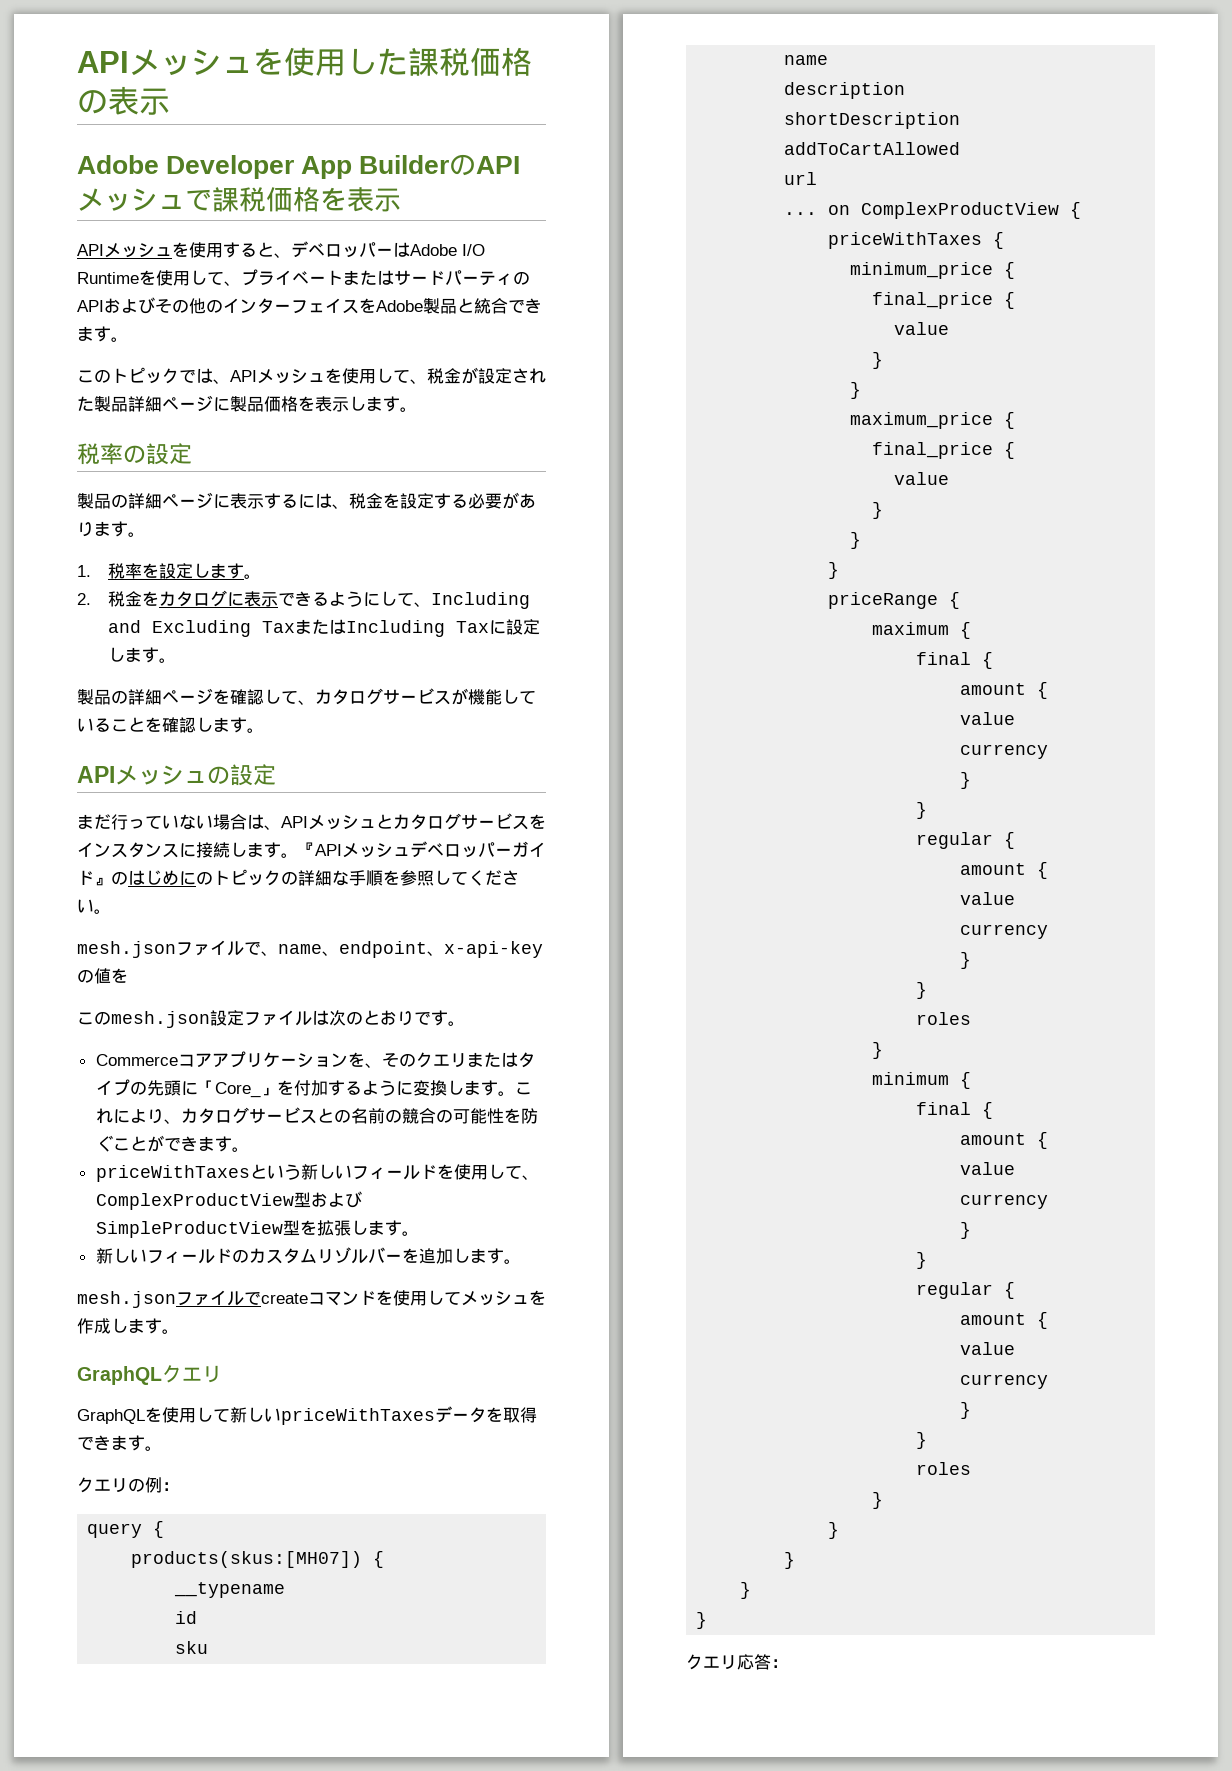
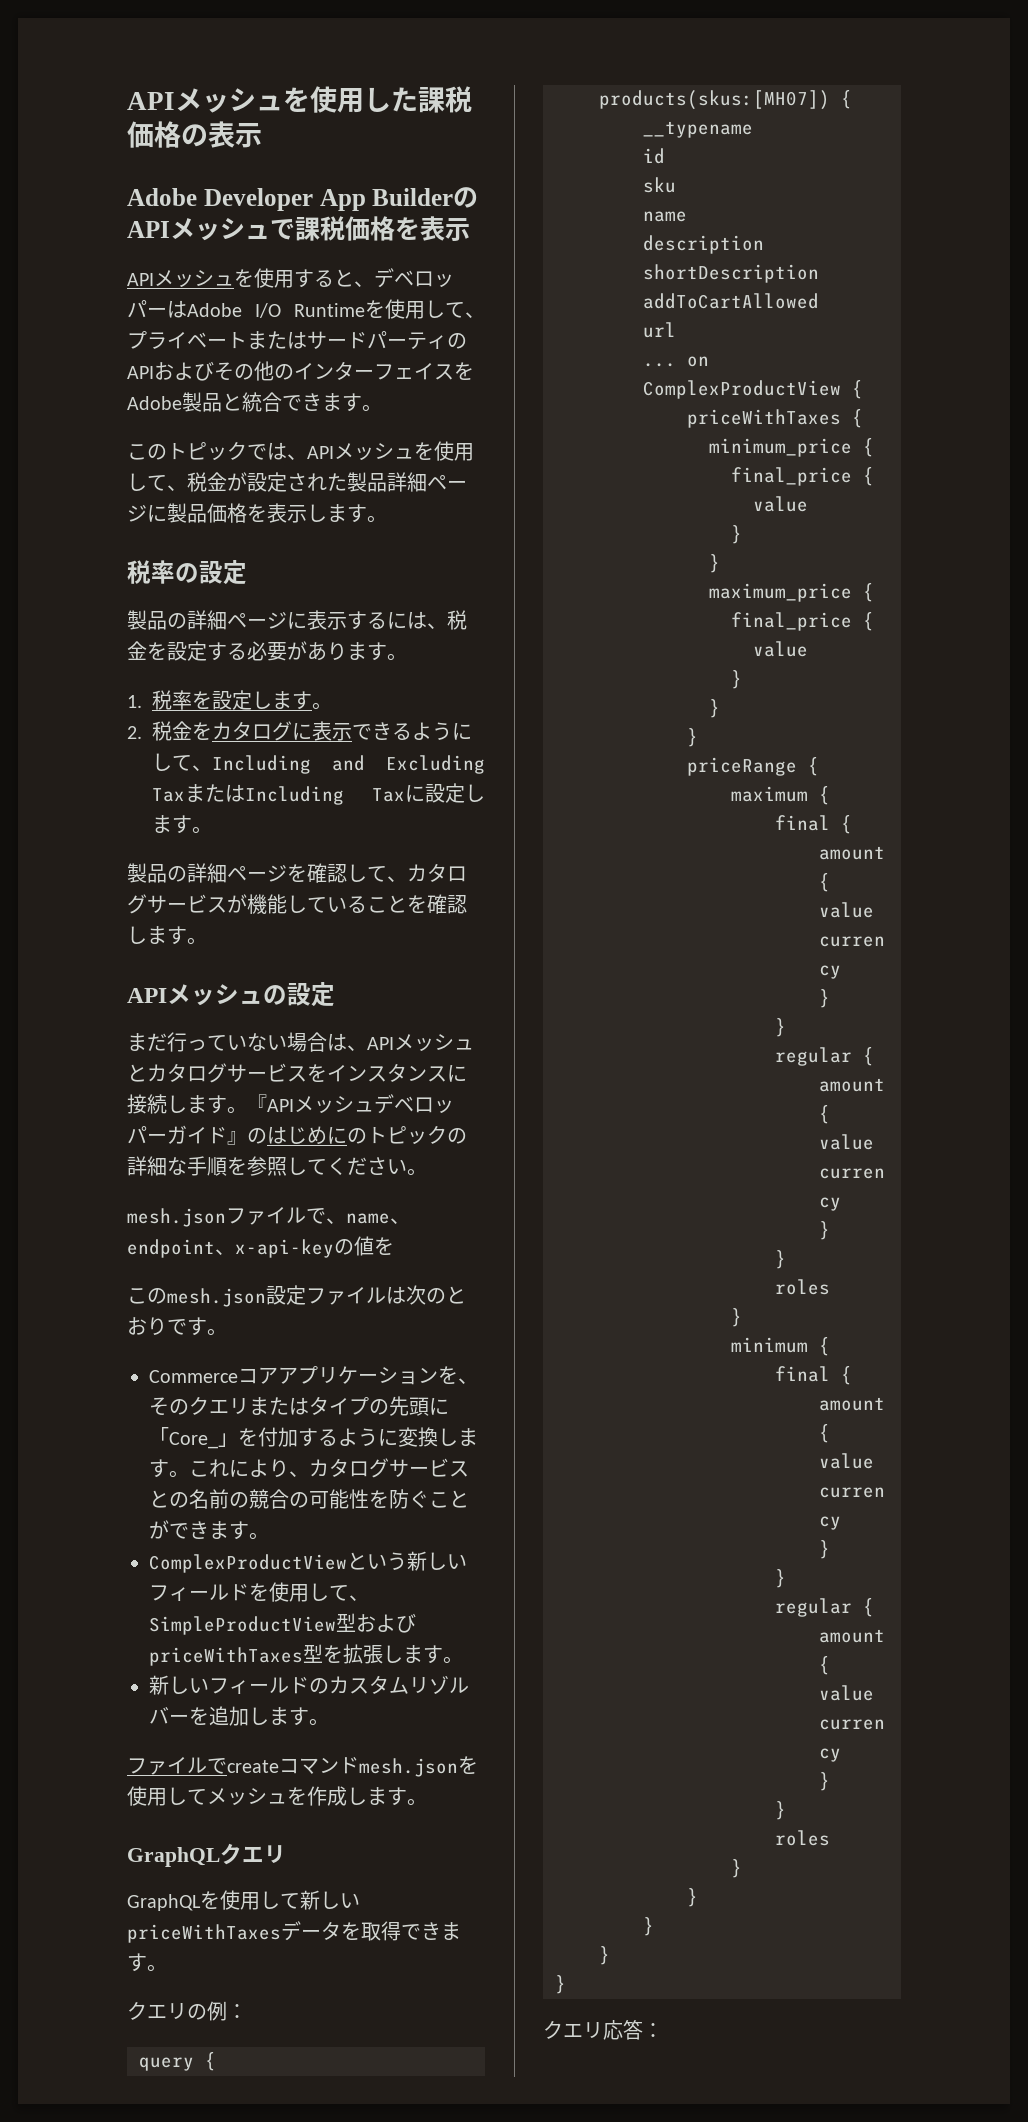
- priceWithTaxesという新しいフィールドを使用して、ComplexProductView型およびSimpleProductView型を拡張します。
+ ComplexProductViewという新しいフィールドを使用して、SimpleProductView型およびpriceWithTaxes型を拡張します。
- mesh.jsonファイルでcreateコマンドを使用してメッシュを作成します。
+ ファイルでcreateコマンドmesh.jsonを使用してメッシュを作成します。

